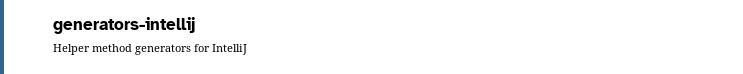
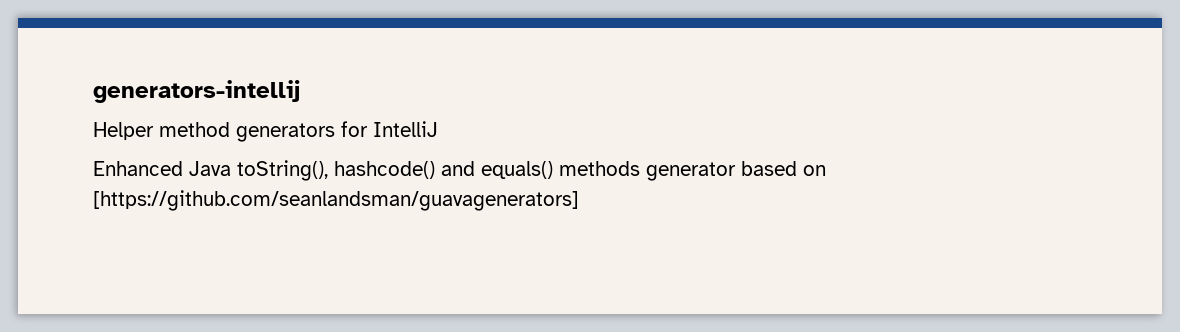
+ Enhanced Java toString(), hashcode() and equals() methods generator based on [https://github.com/seanlandsman/guavagenerators]

